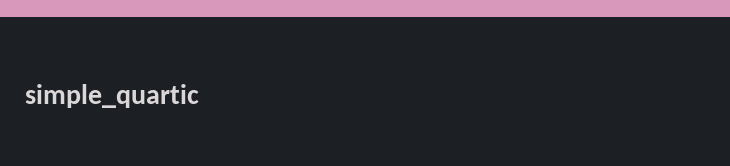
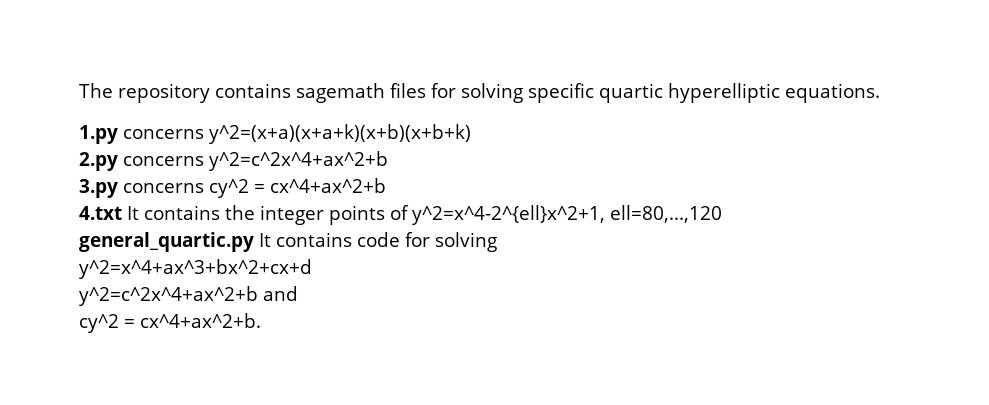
- simple_quartic
+ The repository contains sagemath files for solving specific quartic hyperelliptic equations.
+ 1.py concerns y^2=(x+a)(x+a+k)(x+b)(x+b+k)
+ 2.py concerns y^2=c^2x^4+ax^2+b
+ 3.py concerns cy^2 = cx^4+ax^2+b
+ 4.txt It contains the integer points of y^2=x^4-2^{ell}x^2+1, ell=80,...,120
+ general_quartic.py It contains code for solving
+ y^2=x^4+ax^3+bx^2+cx+d
+ y^2=c^2x^4+ax^2+b and
+ cy^2 = cx^4+ax^2+b.

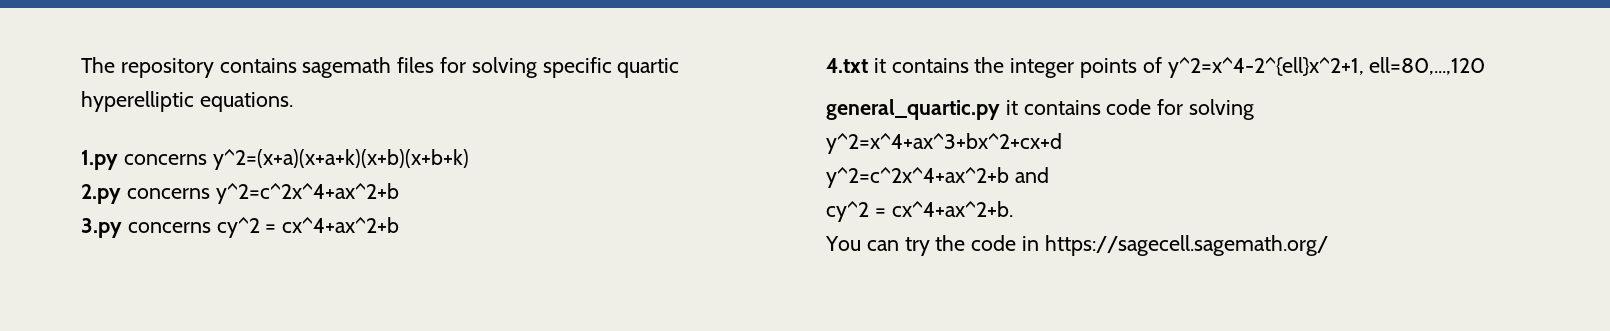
- 4.txt It contains the integer points of y^2=x^4-2^{ell}x^2+1, ell=80,...,120
+ 4.txt it contains the integer points of y^2=x^4-2^{ell}x^2+1, ell=80,...,120
- general_quartic.py It contains code for solving
+ general_quartic.py it contains code for solving
+ You can try the code in https://sagecell.sagemath.org/

